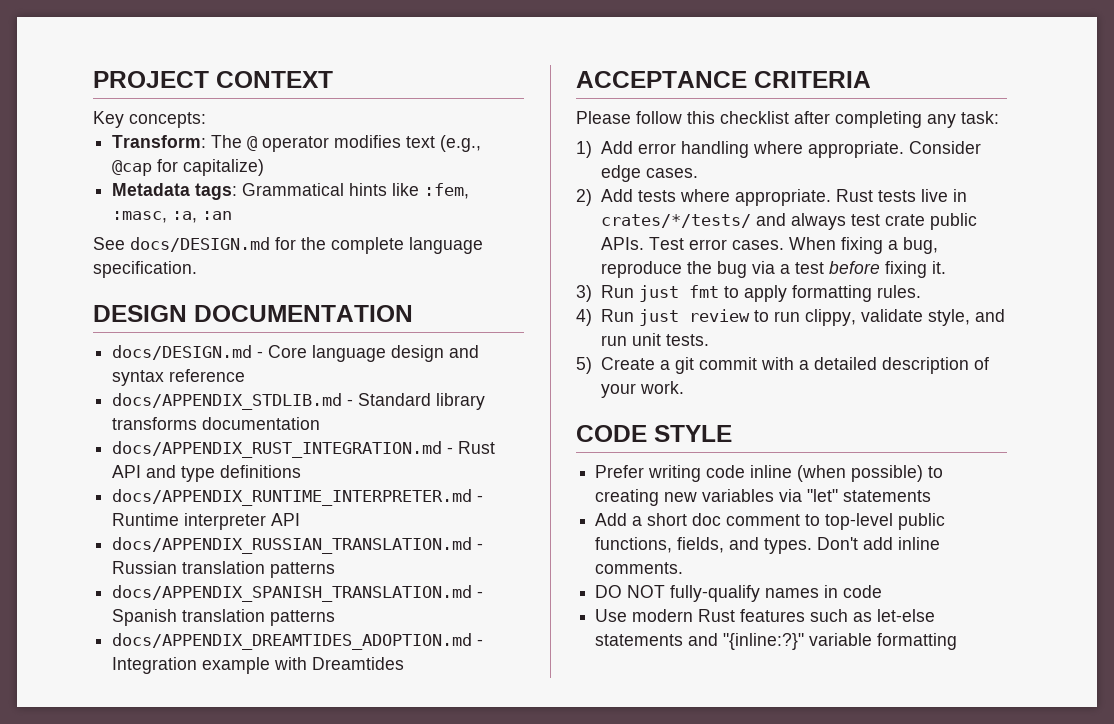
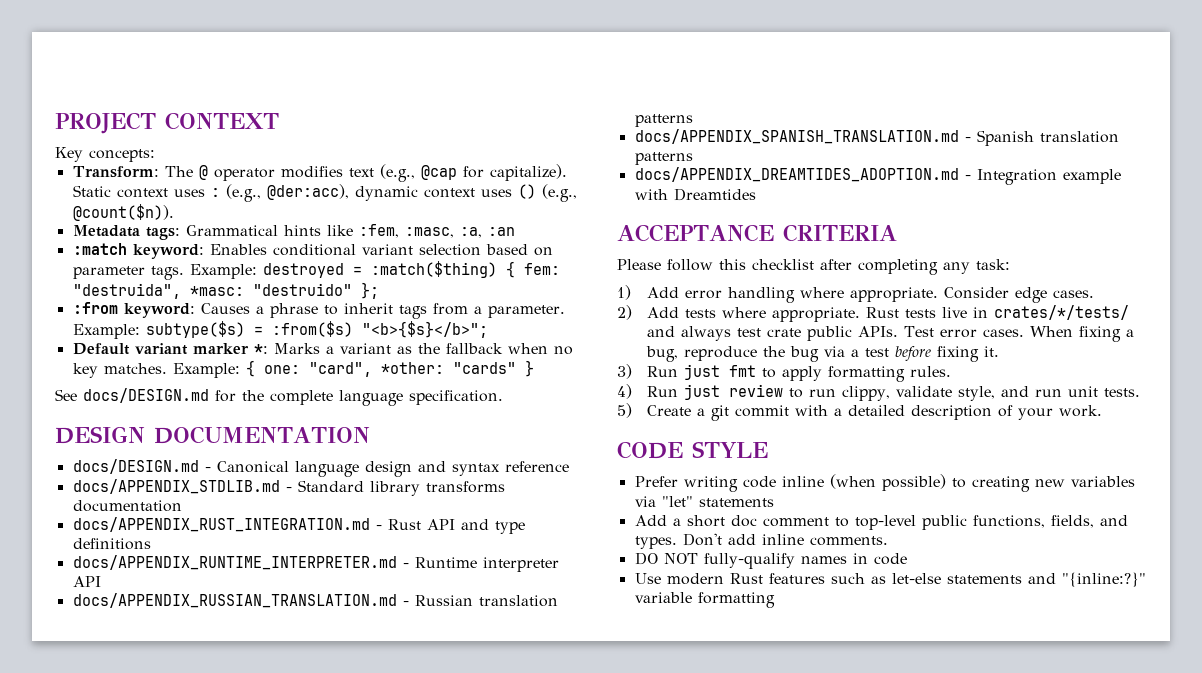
- Transform: The @ operator modifies text (e.g., @cap for capitalize)
+ Transform: The @ operator modifies text (e.g., @cap for capitalize). Static context uses : (e.g., @der:acc), dynamic context uses () (e.g., @count($n)).
+ :match keyword: Enables conditional variant selection based on parameter tags. Example: destroyed = :match($thing) { fem: "destruida", *masc: "destruido" };
+ :from keyword: Causes a phrase to inherit tags from a parameter. Example: subtype($s) = :from($s) "<b>{$s}</b>";
+ Default variant marker *: Marks a variant as the fallback when no key matches. Example: { one: "card", *other: "cards" }
- docs/DESIGN.md - Core language design and syntax reference
+ docs/DESIGN.md - Canonical language design and syntax reference

